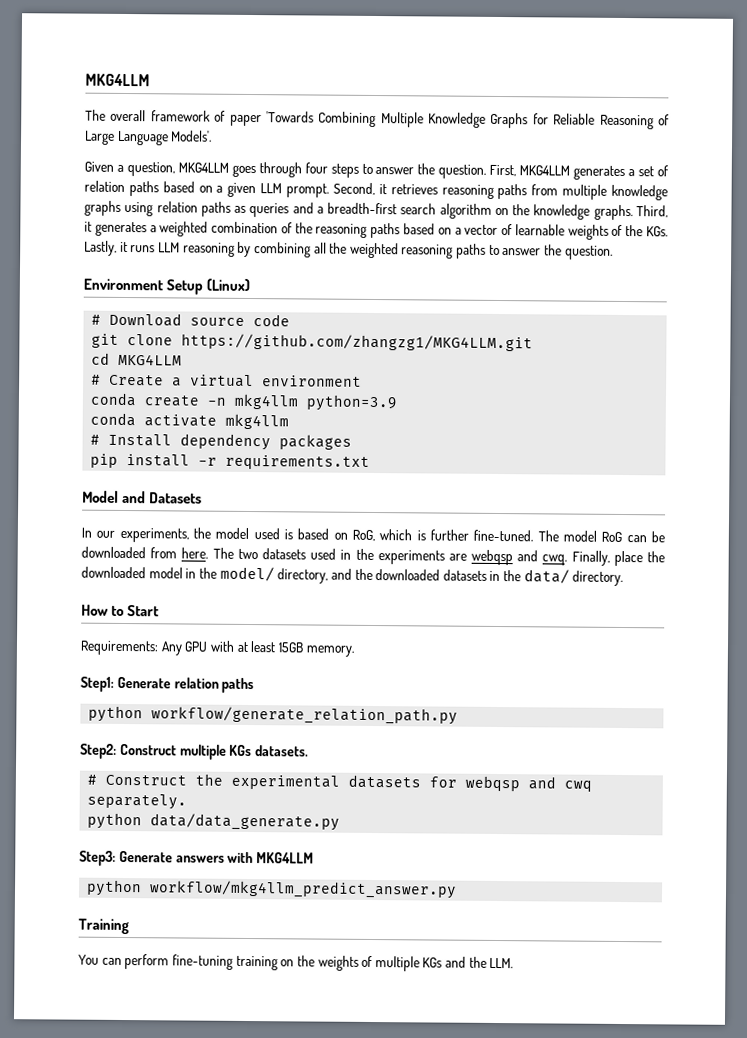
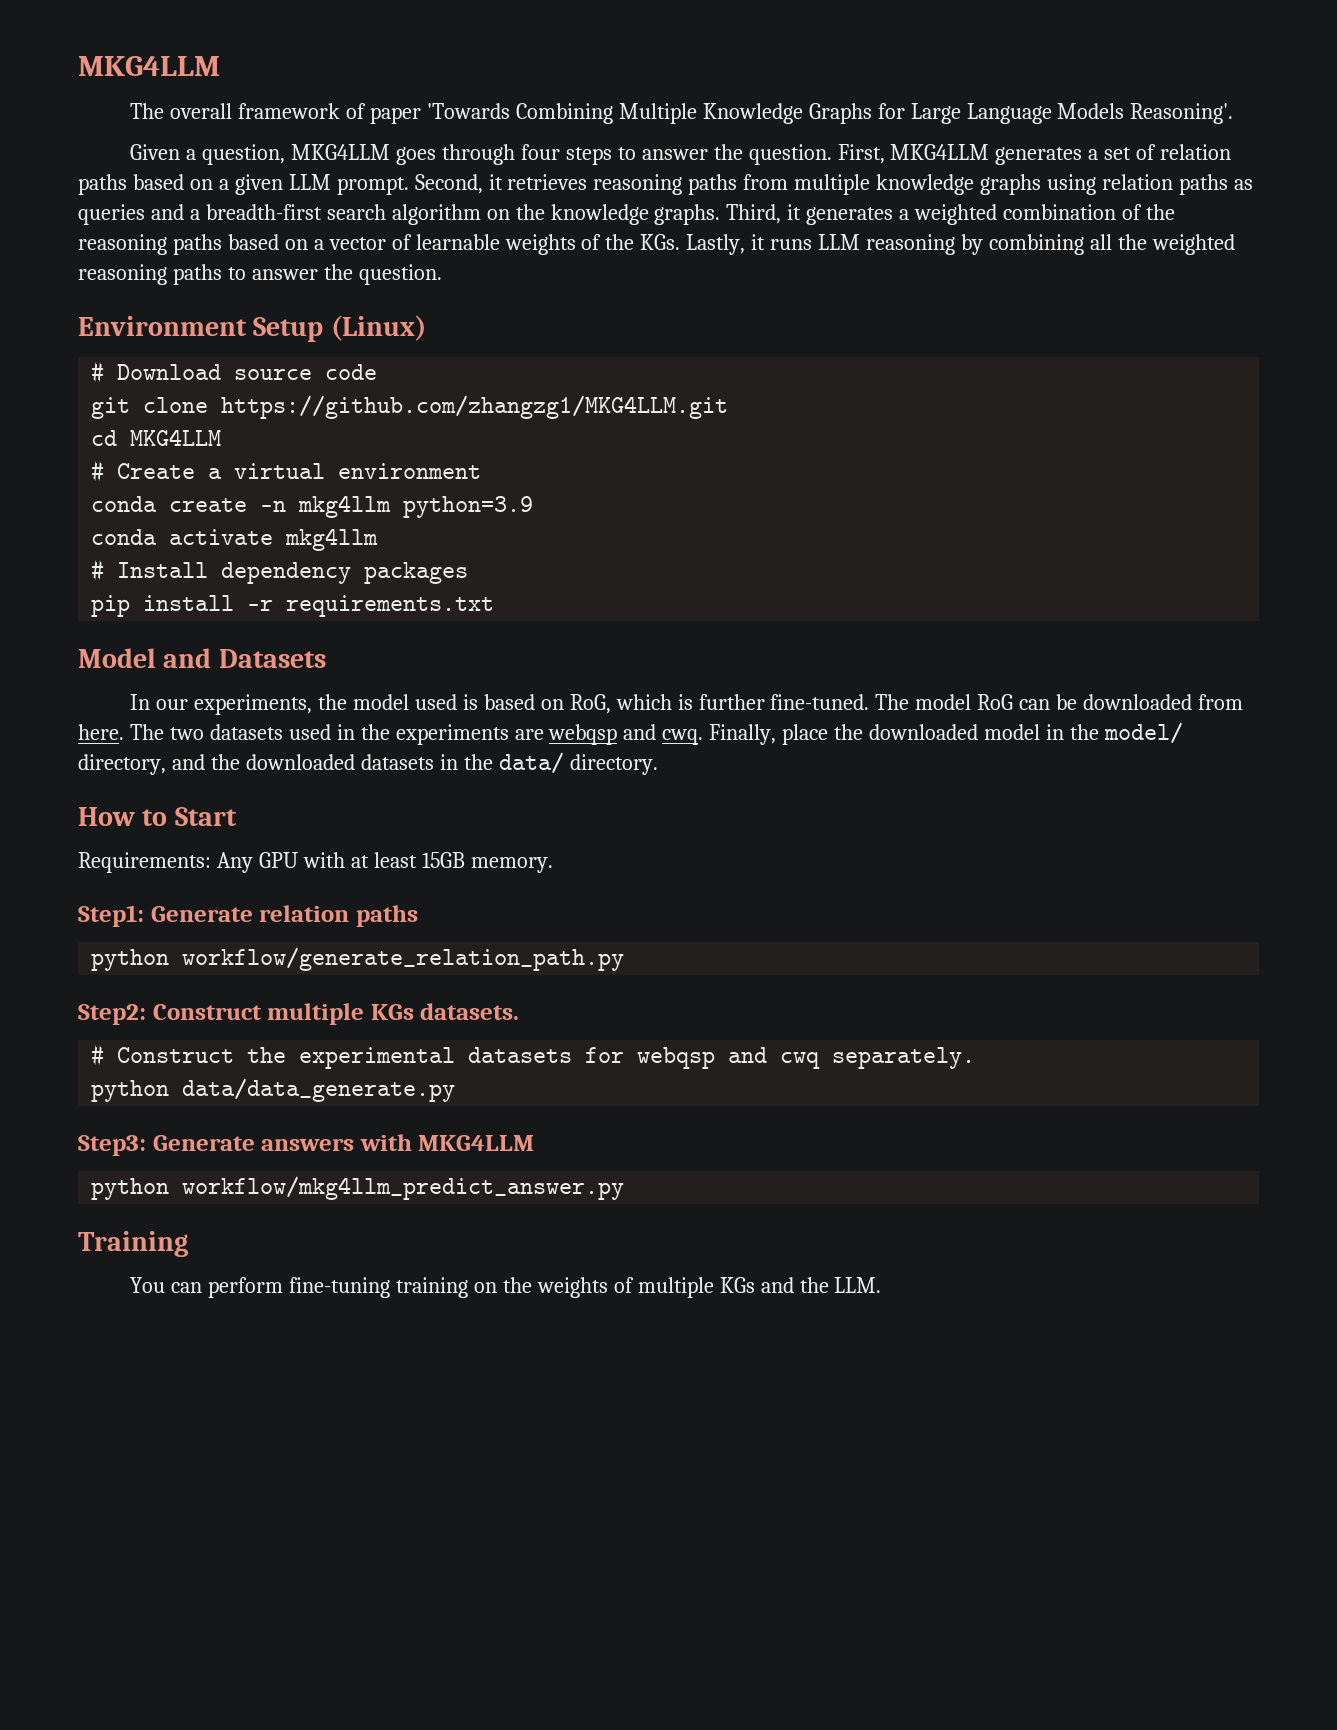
- The overall framework of paper 'Towards Combining Multiple Knowledge Graphs for Reliable Reasoning of Large Language Models'.
+ The overall framework of paper 'Towards Combining Multiple Knowledge Graphs for Large Language Models Reasoning'.

